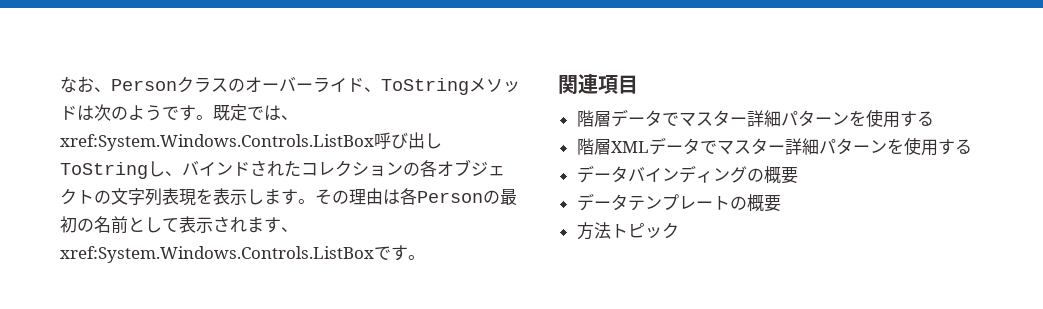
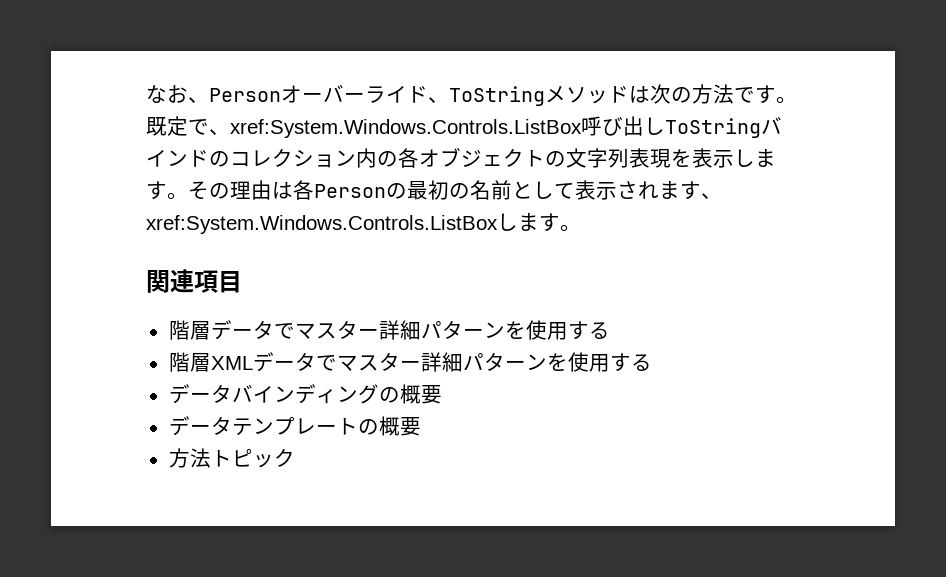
- なお、Personクラスのオーバーライド、ToStringメソッドは次のようです。
+ なお、Personオーバーライド、ToStringメソッドは次の方法です。
- 既定では、xref:System.Windows.Controls.ListBox呼び出しToStringし、バインドされたコレクションの各オブジェクトの文字列表現を表示します。
+ 既定で、xref:System.Windows.Controls.ListBox呼び出しToStringバインドのコレクション内の各オブジェクトの文字列表現を表示します。
- その理由は各Personの最初の名前として表示されます、xref:System.Windows.Controls.ListBoxです。
+ その理由は各Personの最初の名前として表示されます、xref:System.Windows.Controls.ListBoxします。

